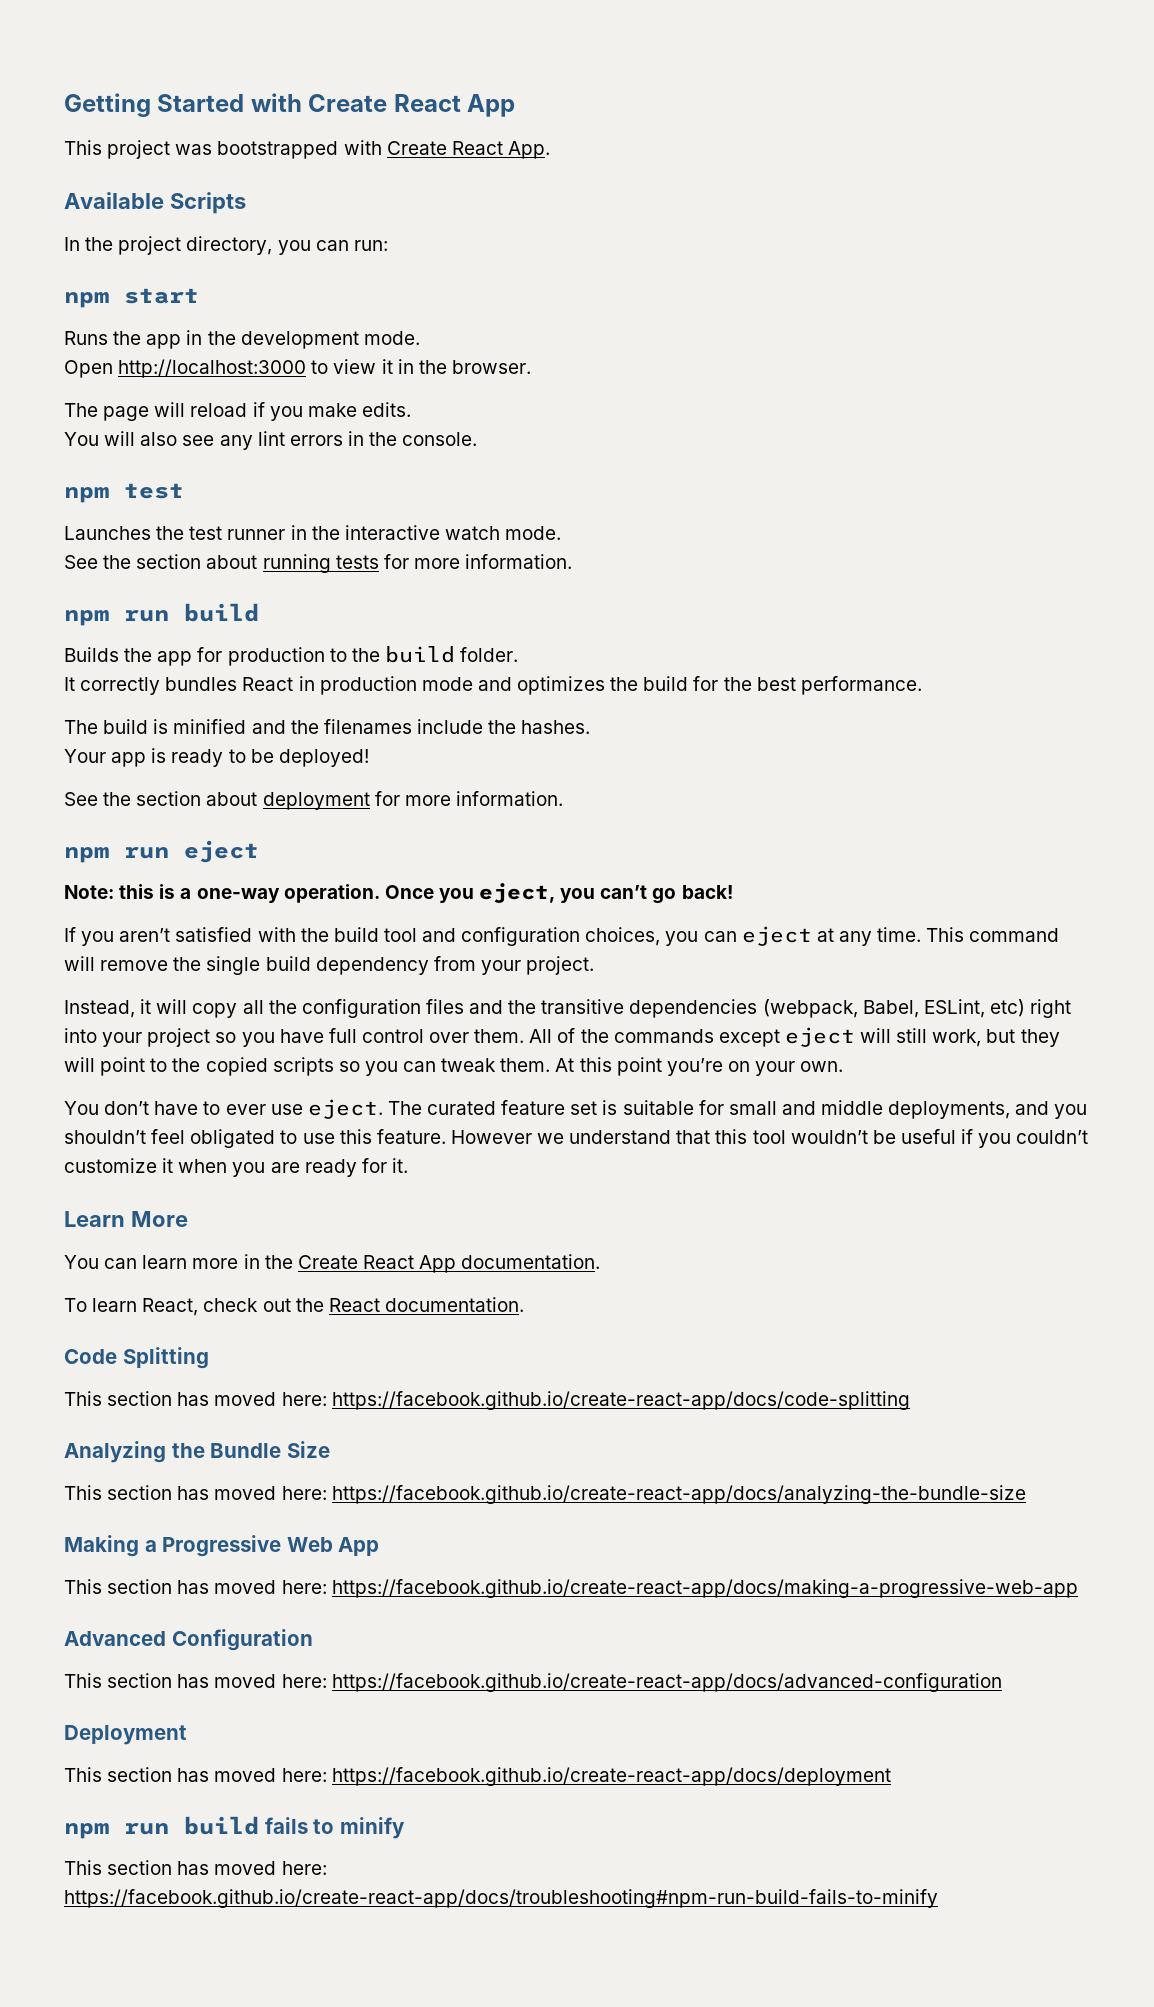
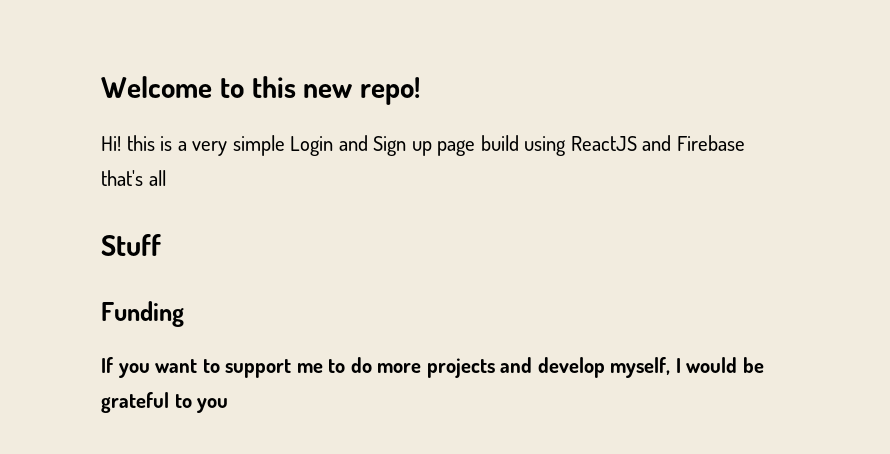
- Getting Started with Create React App
- This project was bootstrapped with Create React App.
- Available Scripts
- In the project directory, you can run:
- npm start
- Runs the app in the development mode.
- Open http://localhost:3000 to view it in the browser.
- The page will reload if you make edits.
- You will also see any lint errors in the console.
- npm test
- Launches the test runner in the interactive watch mode.
- See the section about running tests for more information.
- npm run build
- Builds the app for production to the build folder.
- It correctly bundles React in production mode and optimizes the build for the best performance.
- The build is minified and the filenames include the hashes.
- Your app is ready to be deployed!
- See the section about deployment for more information.
- npm run eject
- Note: this is a one-way operation. Once you eject, you can’t go back!
- If you aren’t satisfied with the build tool and configuration choices, you can eject at any time. This command will remove the single build dependency from your project.
- Instead, it will copy all the configuration files and the transitive dependencies (webpack, Babel, ESLint, etc) right into your project so you have full control over them. All of the commands except eject will still work, but they will point to the copied scripts so you can tweak them. At this point you’re on your own.
- You don’t have to ever use eject. The curated feature set is suitable for small and middle deployments, and you shouldn’t feel obligated to use this feature. However we understand that this tool wouldn’t be useful if you couldn’t customize it when you are ready for it.
- Learn More
- You can learn more in the Create React App documentation.
- To learn React, check out the React documentation.
- Code Splitting
- This section has moved here: https://facebook.github.io/create-react-app/docs/code-splitting
- Analyzing the Bundle Size
- This section has moved here: https://facebook.github.io/create-react-app/docs/analyzing-the-bundle-size
- Making a Progressive Web App
- This section has moved here: https://facebook.github.io/create-react-app/docs/making-a-progressive-web-app
- Advanced Configuration
- This section has moved here: https://facebook.github.io/create-react-app/docs/advanced-configuration
- Deployment
- This section has moved here: https://facebook.github.io/create-react-app/docs/deployment
- npm run build fails to minify
- This section has moved here: https://facebook.github.io/create-react-app/docs/troubleshooting#npm-run-build-fails-to-minify
+ Welcome to this new repo!
+ Hi! this is a very simple Login and Sign up page build using ReactJS and Firebase that's all
+ Stuff
+ Funding
+ If you want to support me to do more projects and develop myself, I would be grateful to you

